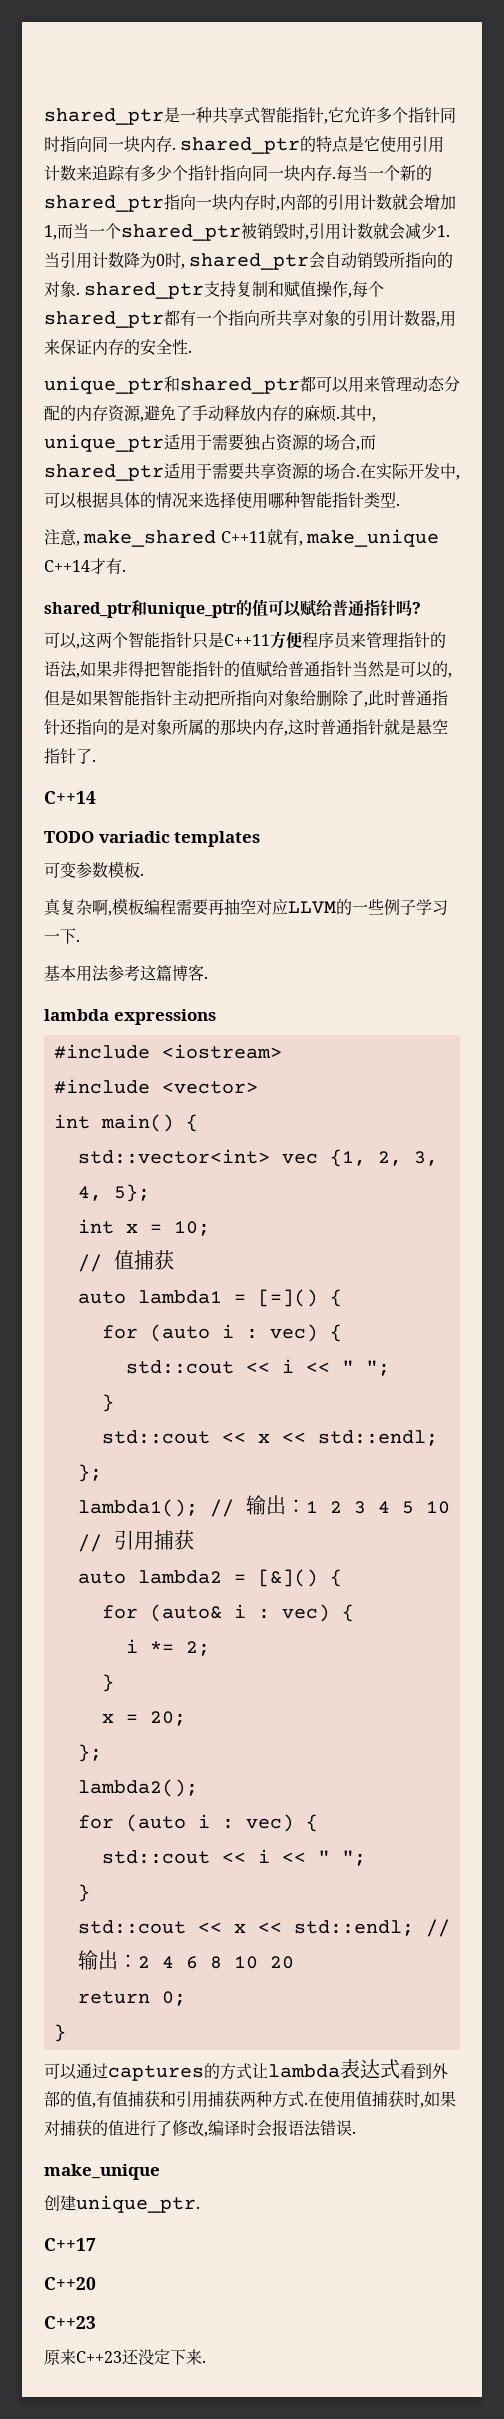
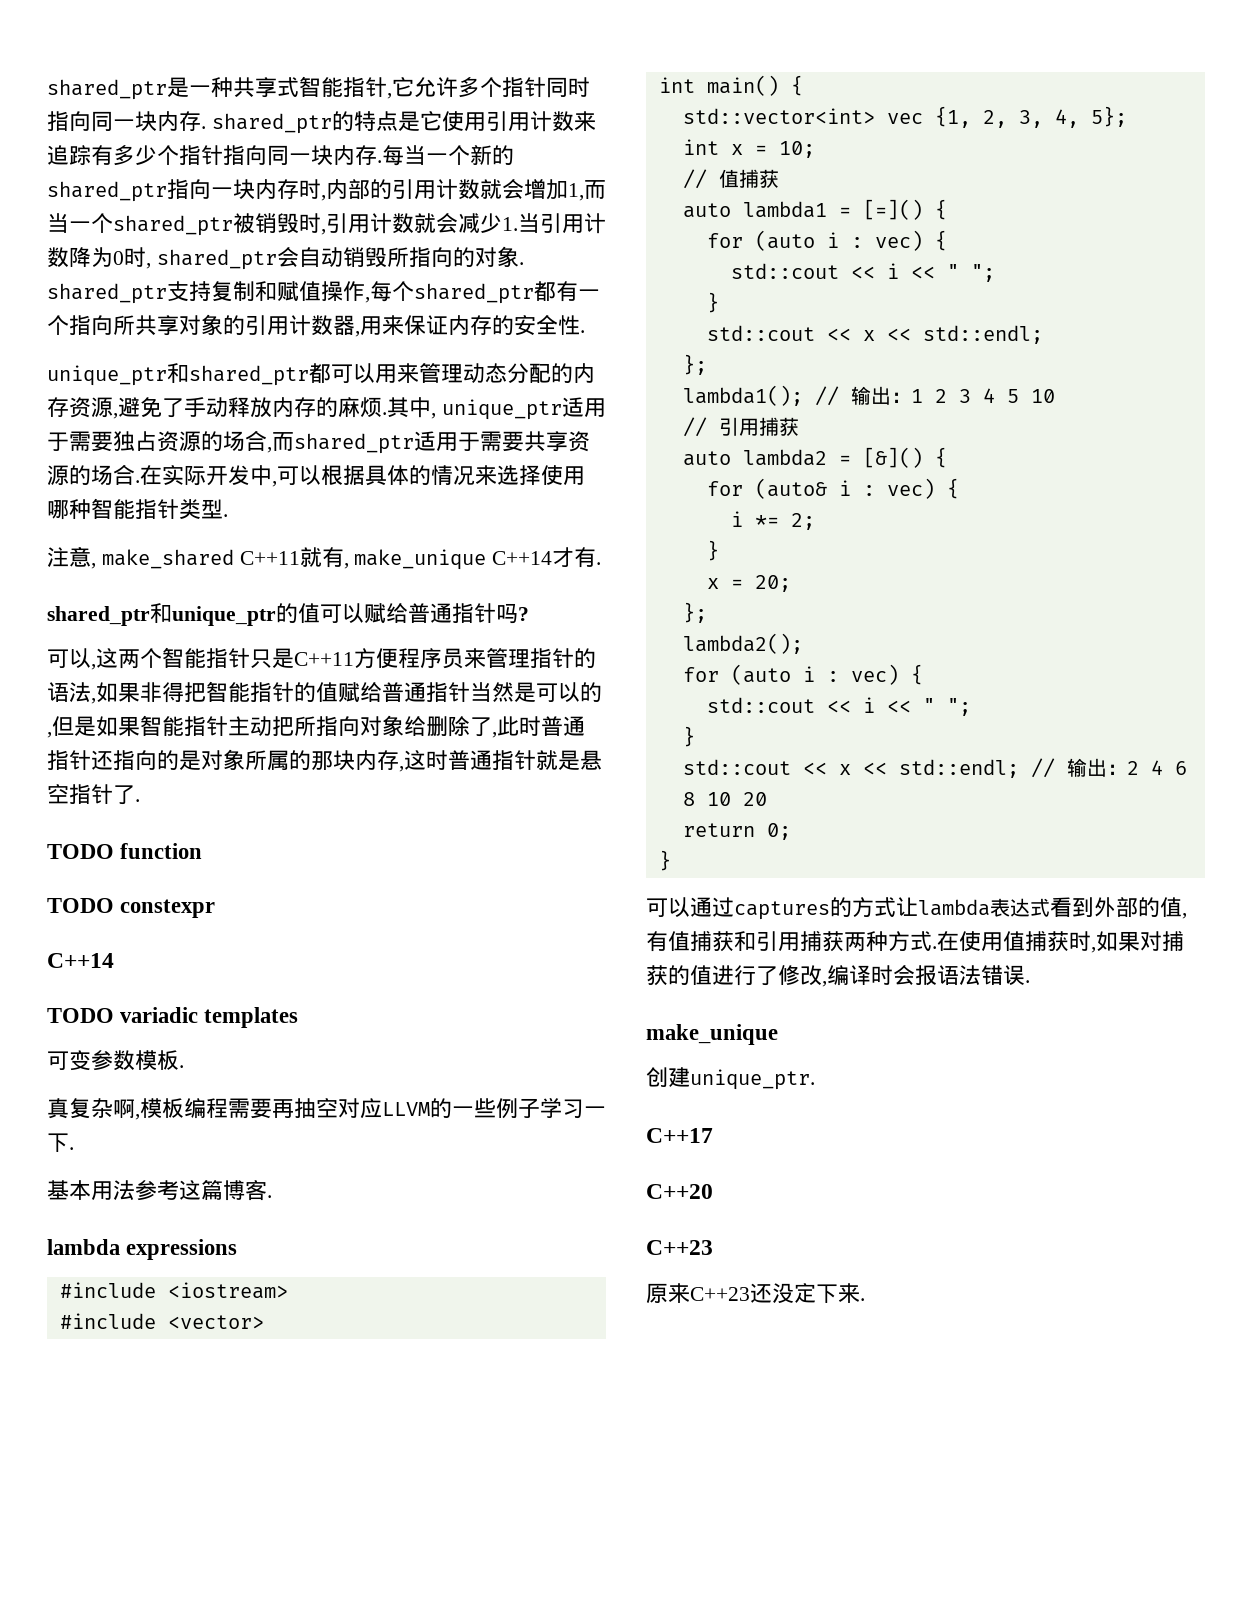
+ TODO function
+ TODO constexpr

